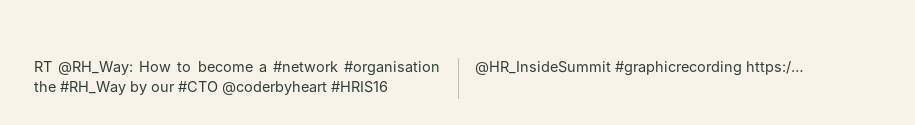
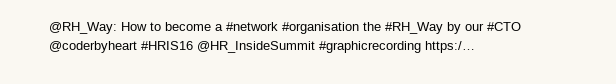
- RT @RH_Way: How to become a #network #organisation the #RH_Way by our #CTO @coderbyheart #HRIS16 @HR_InsideSummit #graphicrecording https:/…
+ @RH_Way: How to become a #network #organisation the #RH_Way by our #CTO @coderbyheart #HRIS16 @HR_InsideSummit #graphicrecording https:/…

